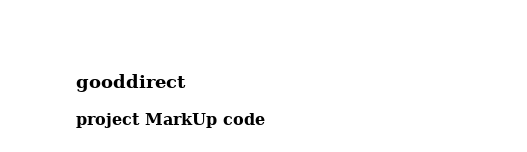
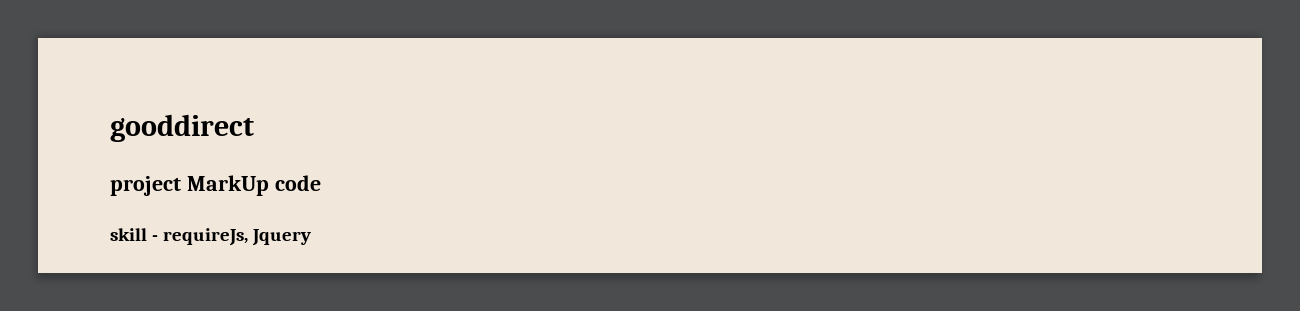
+ skill - requireJs, Jquery

